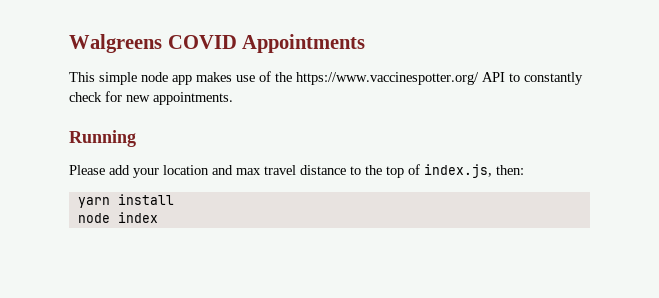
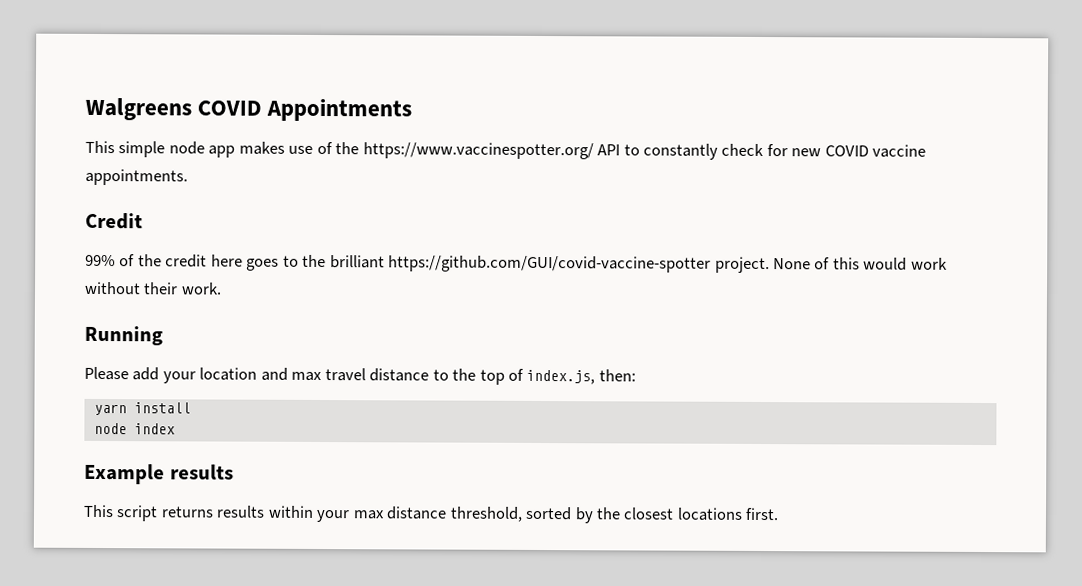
- This simple node app makes use of the https://www.vaccinespotter.org/ API to constantly check for new appointments.
+ This simple node app makes use of the https://www.vaccinespotter.org/ API to constantly check for new COVID vaccine appointments.
+ Credit
+ 99% of the credit here goes to the brilliant https://github.com/GUI/covid-vaccine-spotter project. None of this would work without their work.
+ Example results
+ This script returns results within your max distance threshold, sorted by the closest locations first.

